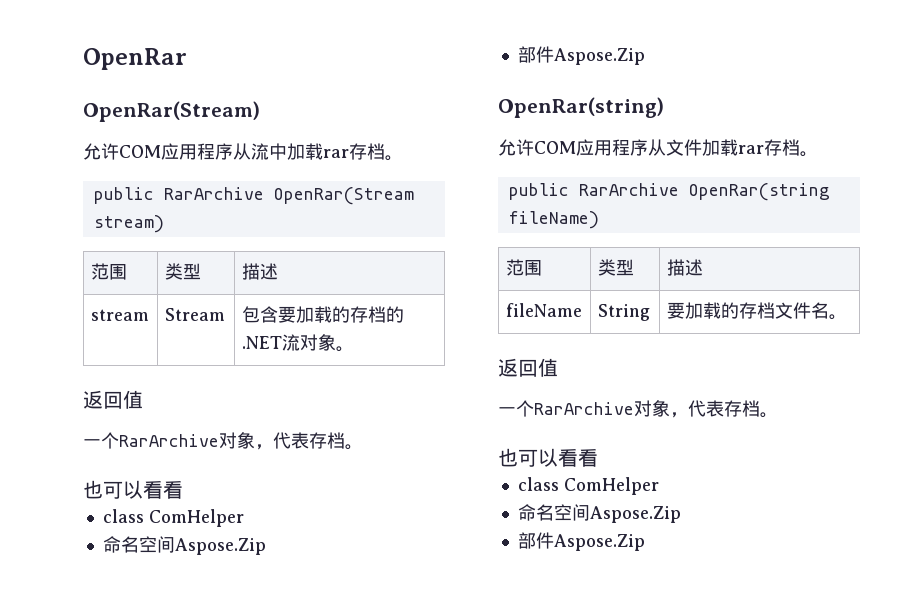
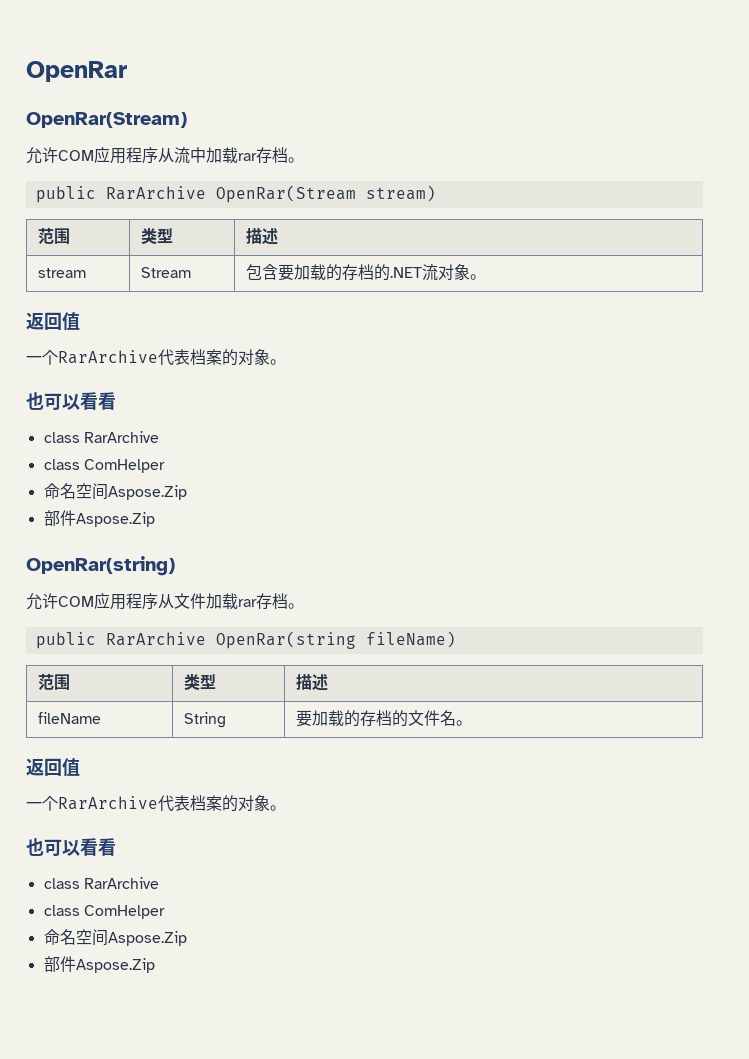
  stream | Stream | 包含要加载的存档的.NET流对象。
  返回值
- 一个RarArchive对象，代表存档。
+ 一个RarArchive代表档案的对象。
  也可以看看
+ class RarArchive
- fileName | String | 要加载的存档文件名。
+ fileName | String | 要加载的存档的文件名。
  返回值
- 一个RarArchive对象，代表存档。
+ 一个RarArchive代表档案的对象。
  也可以看看
+ class RarArchive

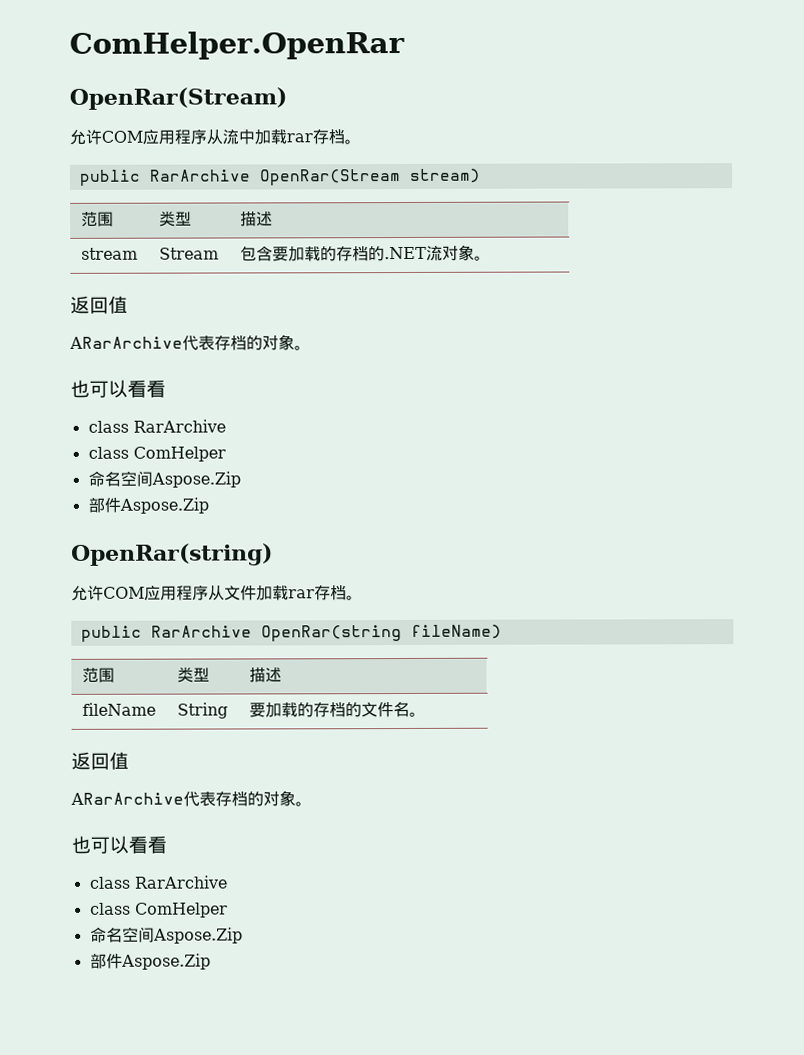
- OpenRar
+ ComHelper.OpenRar
  stream | Stream | 包含要加载的存档的.NET流对象。
  返回值
- 一个RarArchive代表档案的对象。
+ ARarArchive代表存档的对象。
  fileName | String | 要加载的存档的文件名。
  返回值
- 一个RarArchive代表档案的对象。
+ ARarArchive代表存档的对象。

